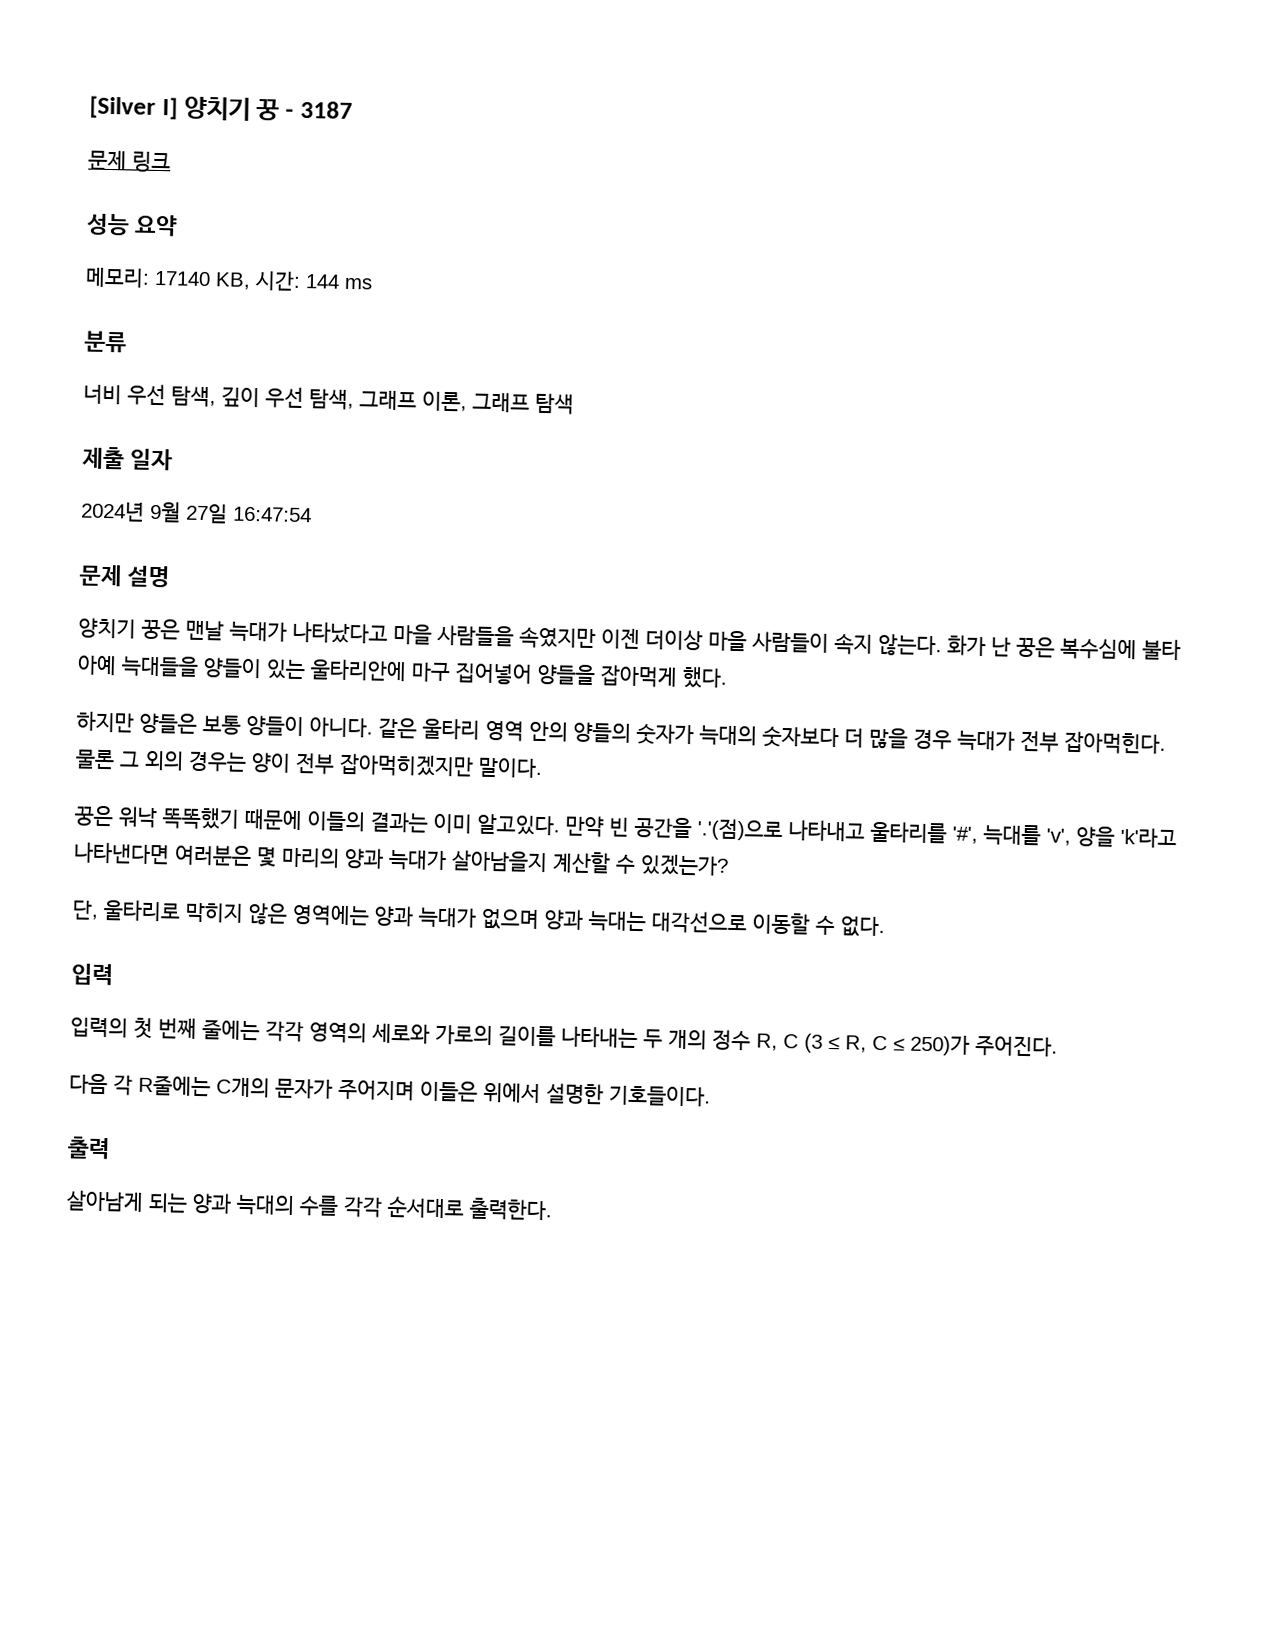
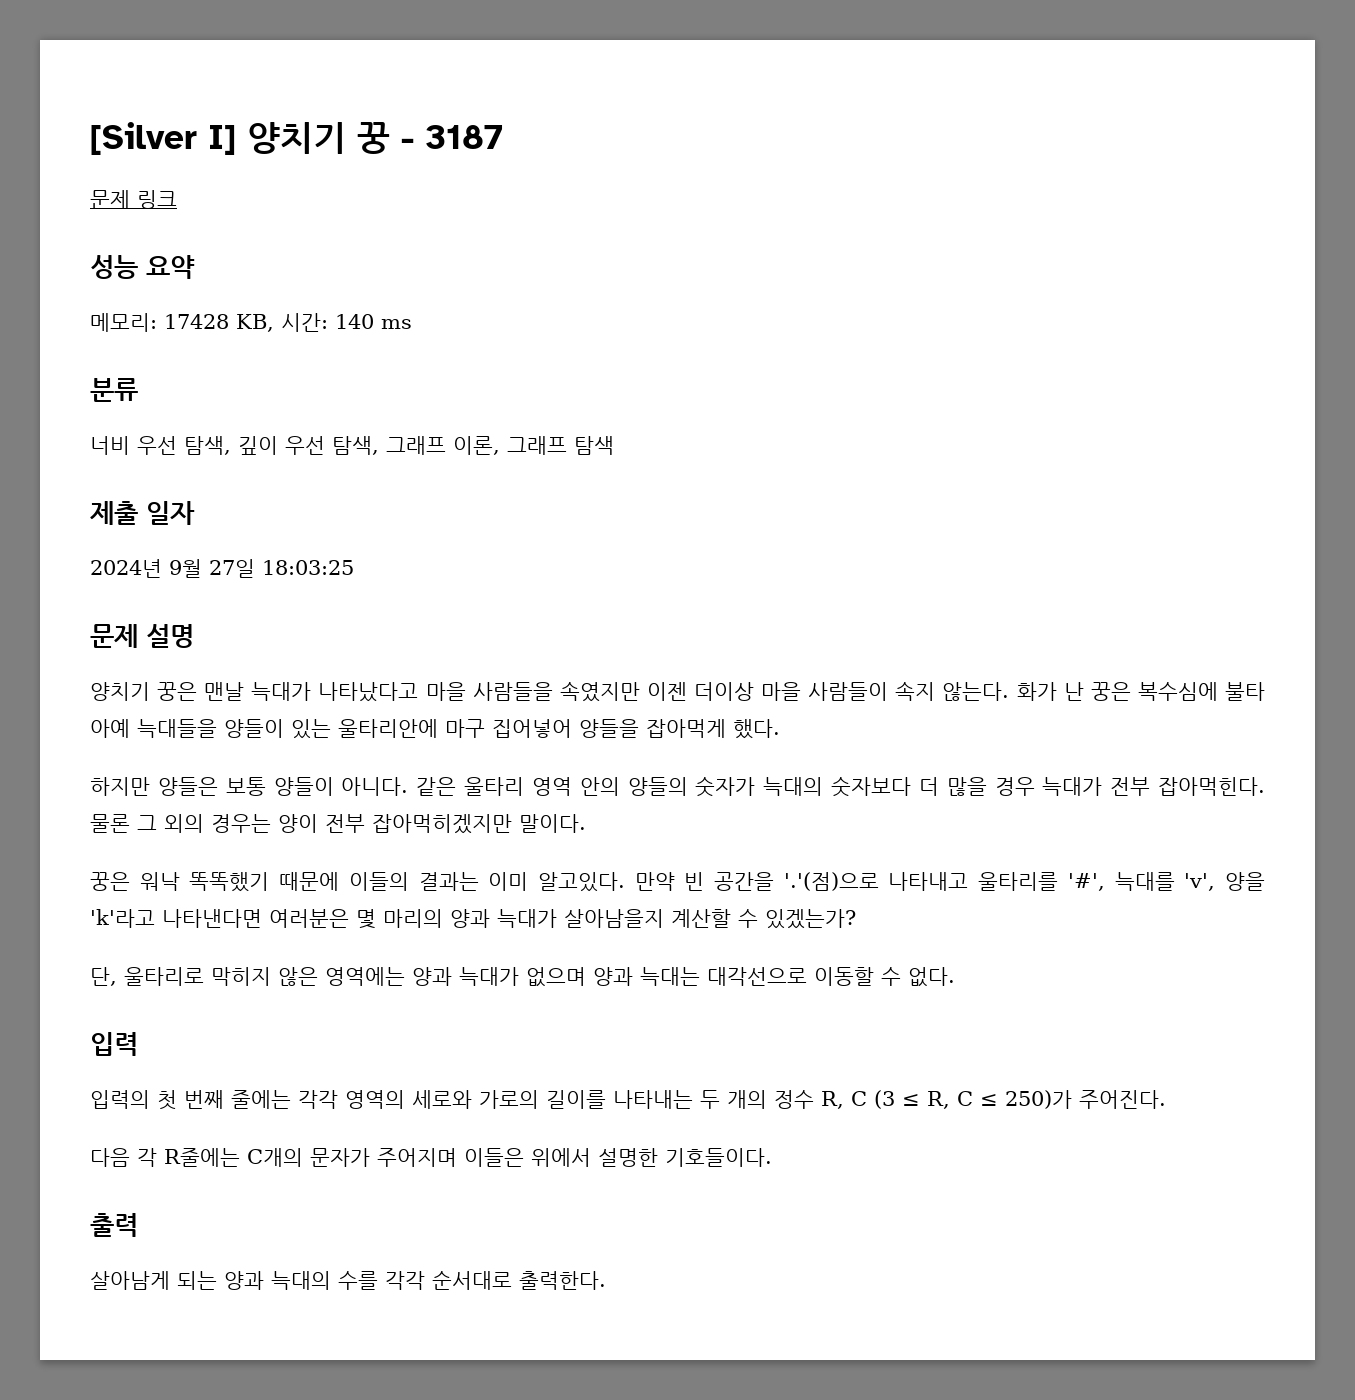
- 메모리: 17140 KB, 시간: 144 ms
+ 메모리: 17428 KB, 시간: 140 ms
- 2024년 9월 27일 16:47:54
+ 2024년 9월 27일 18:03:25

